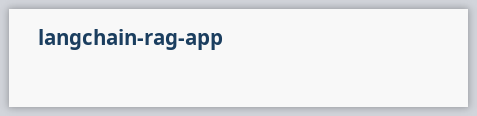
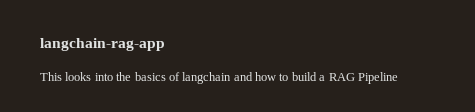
+ This looks into the basics of langchain and how to build a RAG Pipeline

